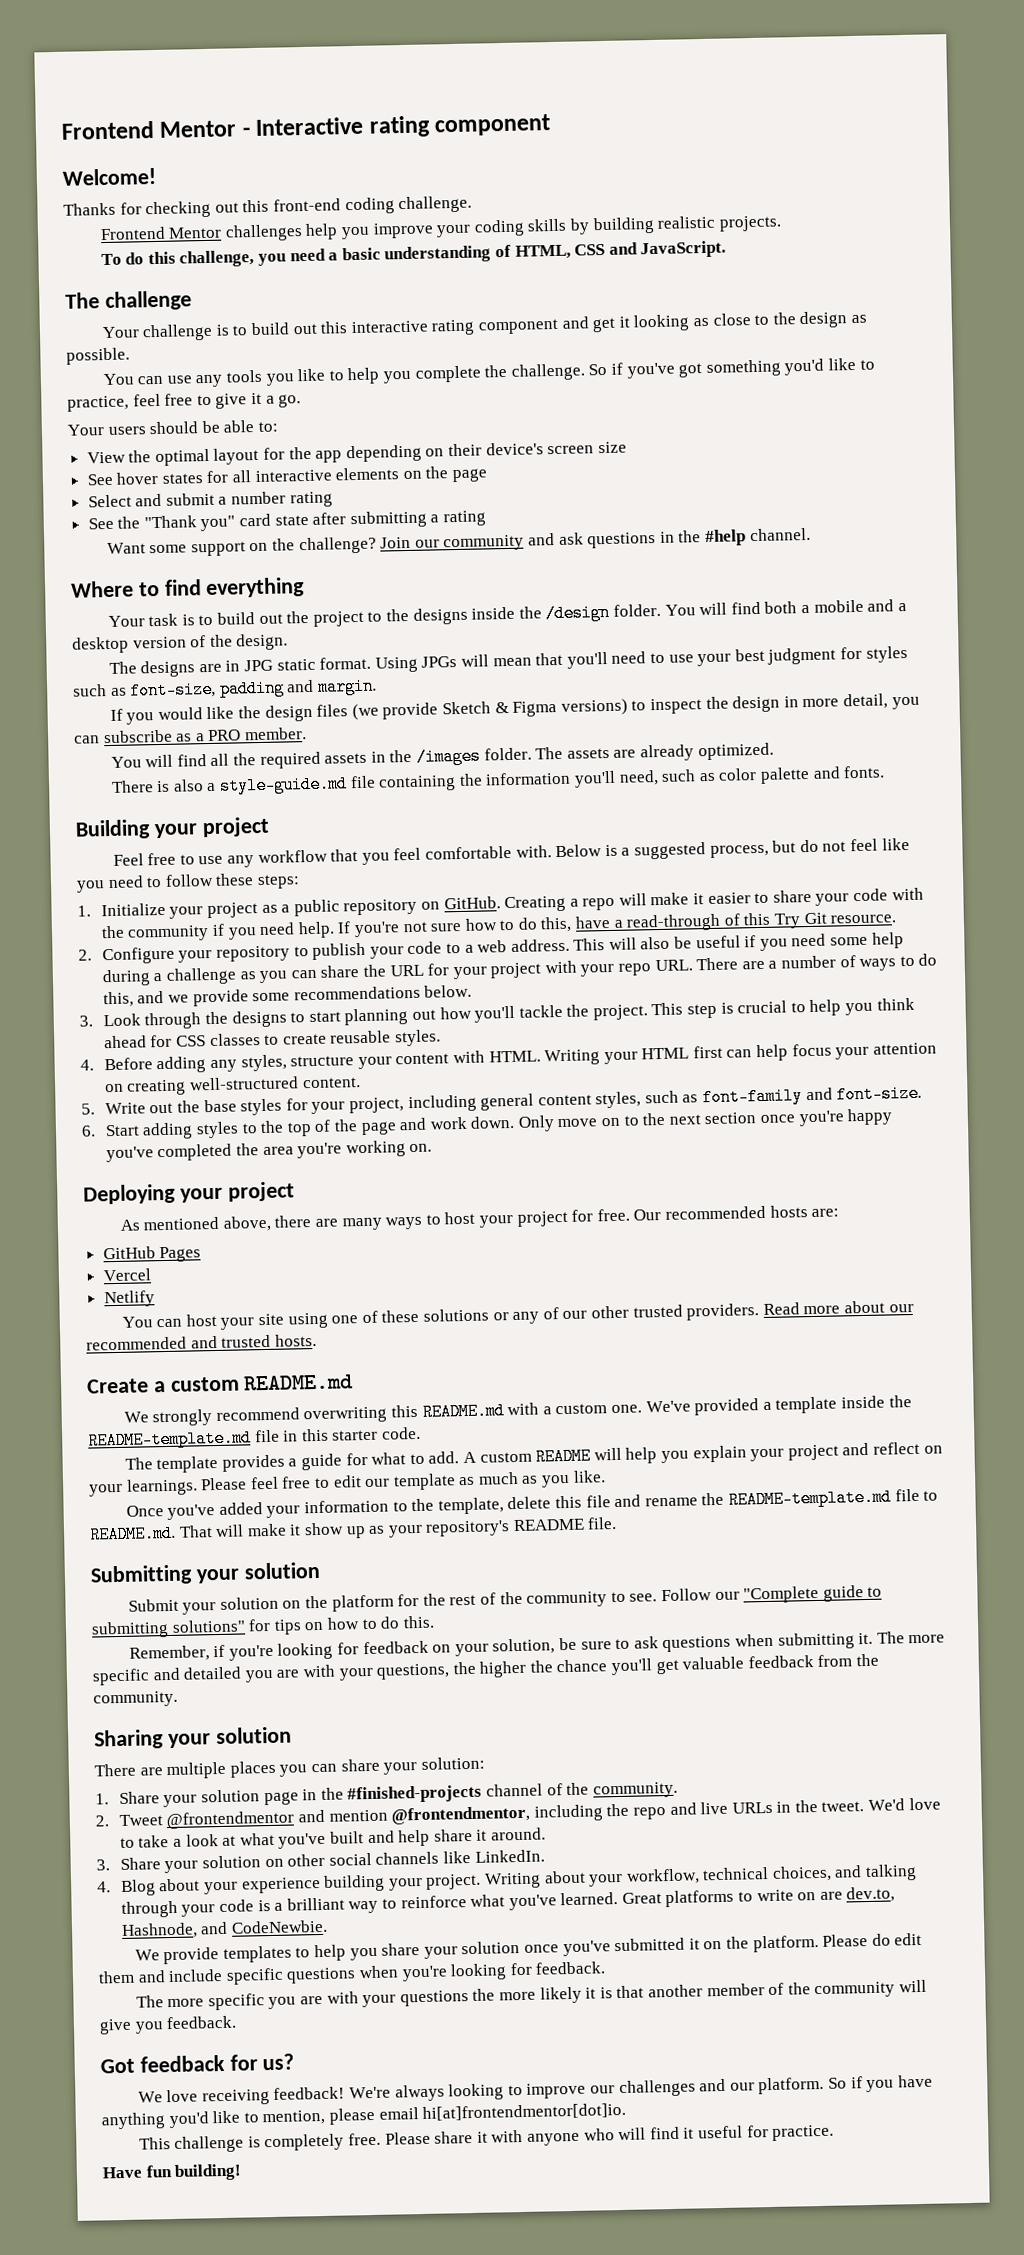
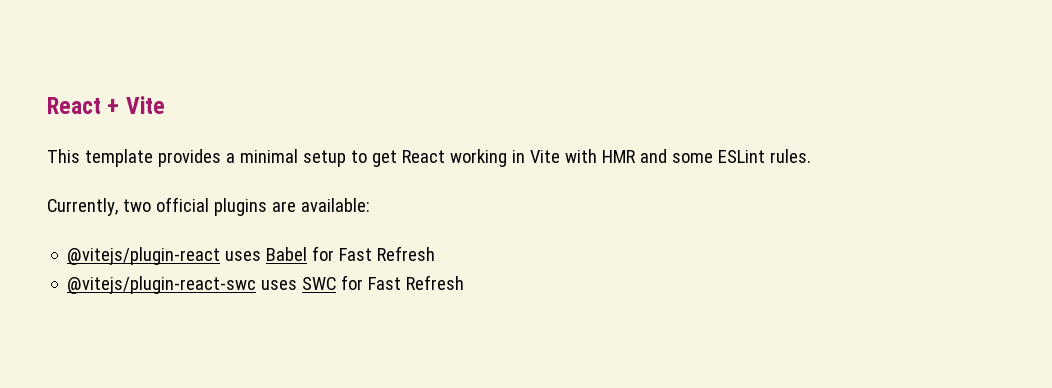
- Frontend Mentor - Interactive rating component
- Welcome!
- Thanks for checking out this front-end coding challenge.
- Frontend Mentor challenges help you improve your coding skills by building realistic projects.
- To do this challenge, you need a basic understanding of HTML, CSS and JavaScript.
- The challenge
- Your challenge is to build out this interactive rating component and get it looking as close to the design as possible.
- You can use any tools you like to help you complete the challenge. So if you've got something you'd like to practice, feel free to give it a go.
- Your users should be able to:
- View the optimal layout for the app depending on their device's screen size
- See hover states for all interactive elements on the page
- Select and submit a number rating
- See the "Thank you" card state after submitting a rating
- Want some support on the challenge? Join our community and ask questions in the #help channel.
- Where to find everything
- Your task is to build out the project to the designs inside the /design folder. You will find both a mobile and a desktop version of the design.
- The designs are in JPG static format. Using JPGs will mean that you'll need to use your best judgment for styles such as font-size, padding and margin.
- If you would like the design files (we provide Sketch & Figma versions) to inspect the design in more detail, you can subscribe as a PRO member.
- You will find all the required assets in the /images folder. The assets are already optimized.
- There is also a style-guide.md file containing the information you'll need, such as color palette and fonts.
- Building your project
- Feel free to use any workflow that you feel comfortable with. Below is a suggested process, but do not feel like you need to follow these steps:
- 1. Initialize your project as a public repository on GitHub. Creating a repo will make it easier to share your code with the community if you need help. If you're not sure how to do this, have a read-through of this Try Git resource.
- 2. Configure your repository to publish your code to a web address. This will also be useful if you need some help during a challenge as you can share the URL for your project with your repo URL. There are a number of ways to do this, and we provide some recommendations below.
- 3. Look through the designs to start planning out how you'll tackle the project. This step is crucial to help you think ahead for CSS classes to create reusable styles.
- 4. Before adding any styles, structure your content with HTML. Writing your HTML first can help focus your attention on creating well-structured content.
- 5. Write out the base styles for your project, including general content styles, such as font-family and font-size.
- 6. Start adding styles to the top of the page and work down. Only move on to the next section once you're happy you've completed the area you're working on.
- Deploying your project
- As mentioned above, there are many ways to host your project for free. Our recommended hosts are:
- GitHub Pages
- Vercel
- Netlify
- You can host your site using one of these solutions or any of our other trusted providers. Read more about our recommended and trusted hosts.
- Create a custom README.md
- We strongly recommend overwriting this README.md with a custom one. We've provided a template inside the README-template.md file in this starter code.
- The template provides a guide for what to add. A custom README will help you explain your project and reflect on your learnings. Please feel free to edit our template as much as you like.
- Once you've added your information to the template, delete this file and rename the README-template.md file to README.md. That will make it show up as your repository's README file.
- Submitting your solution
- Submit your solution on the platform for the rest of the community to see. Follow our "Complete guide to submitting solutions" for tips on how to do this.
- Remember, if you're looking for feedback on your solution, be sure to ask questions when submitting it. The more specific and detailed you are with your questions, the higher the chance you'll get valuable feedback from the community.
- Sharing your solution
- There are multiple places you can share your solution:
- 1. Share your solution page in the #finished-projects channel of the community.
- 2. Tweet @frontendmentor and mention @frontendmentor, including the repo and live URLs in the tweet. We'd love to take a look at what you've built and help share it around.
- 3. Share your solution on other social channels like LinkedIn.
- 4. Blog about your experience building your project. Writing about your workflow, technical choices, and talking through your code is a brilliant way to reinforce what you've learned. Great platforms to write on are dev.to, Hashnode, and CodeNewbie.
- We provide templates to help you share your solution once you've submitted it on the platform. Please do edit them and include specific questions when you're looking for feedback.
- The more specific you are with your questions the more likely it is that another member of the community will give you feedback.
- Got feedback for us?
- We love receiving feedback! We're always looking to improve our challenges and our platform. So if you have anything you'd like to mention, please email hi[at]frontendmentor[dot]io.
- This challenge is completely free. Please share it with anyone who will find it useful for practice.
- Have fun building!
+ React + Vite
+ This template provides a minimal setup to get React working in Vite with HMR and some ESLint rules.
+ Currently, two official plugins are available:
+ @vitejs/plugin-react uses Babel for Fast Refresh
+ @vitejs/plugin-react-swc uses SWC for Fast Refresh

